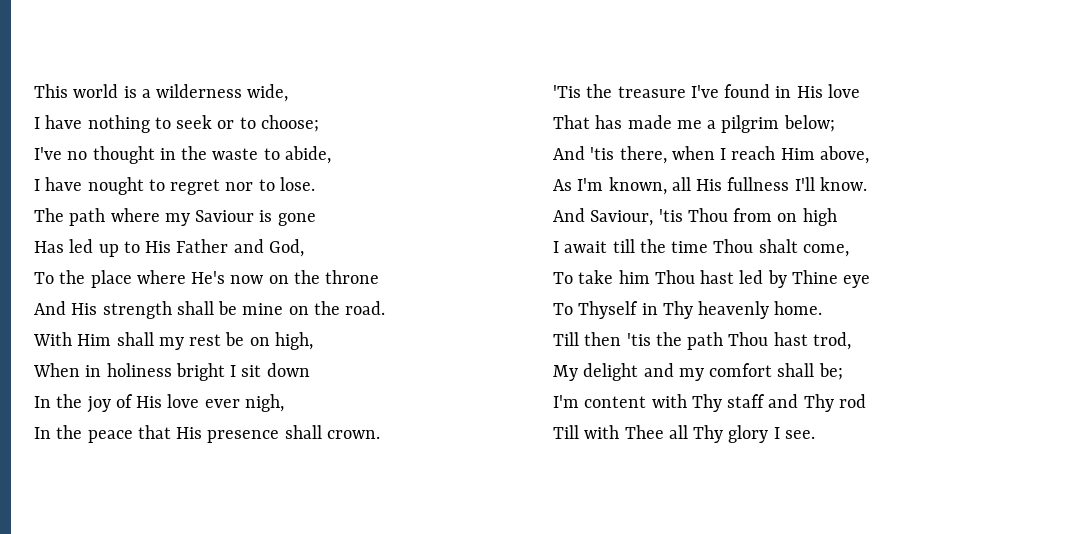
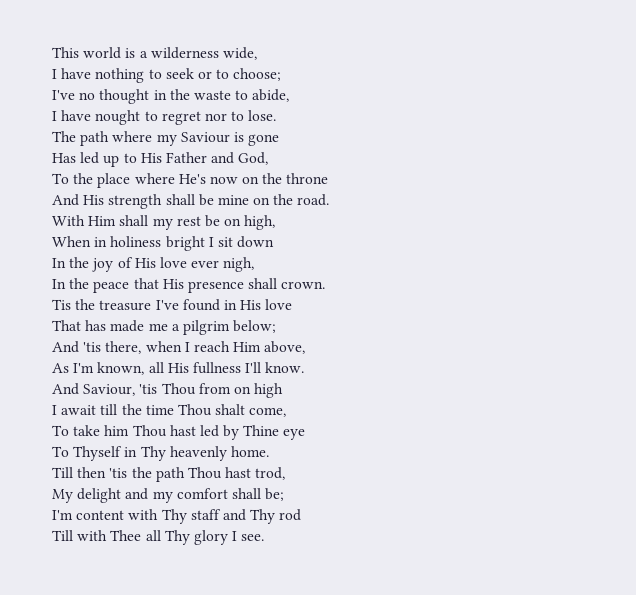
- 'Tis the treasure I've found in His love
+ Tis the treasure I've found in His love

